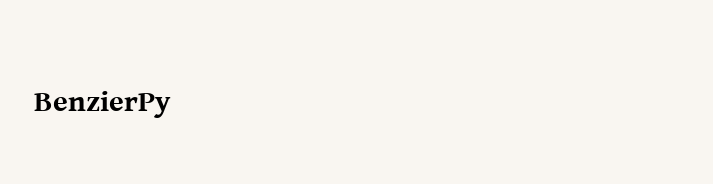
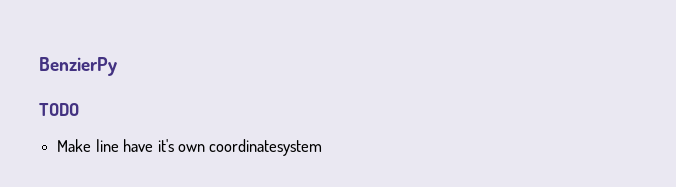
+ TODO
+ Make line have it's own coordinatesystem

